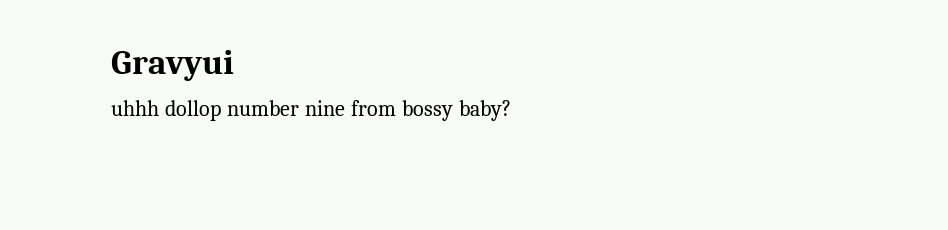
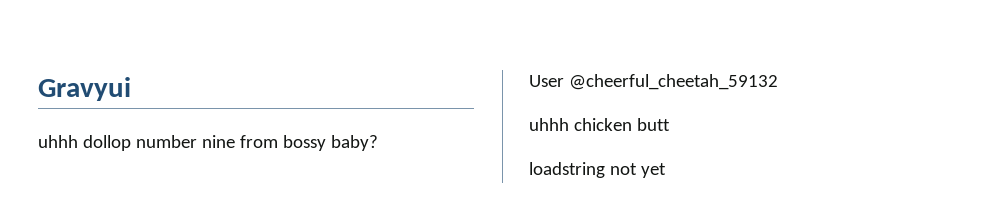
+ User @cheerful_cheetah_59132
+ uhhh chicken butt
+ loadstring not yet

